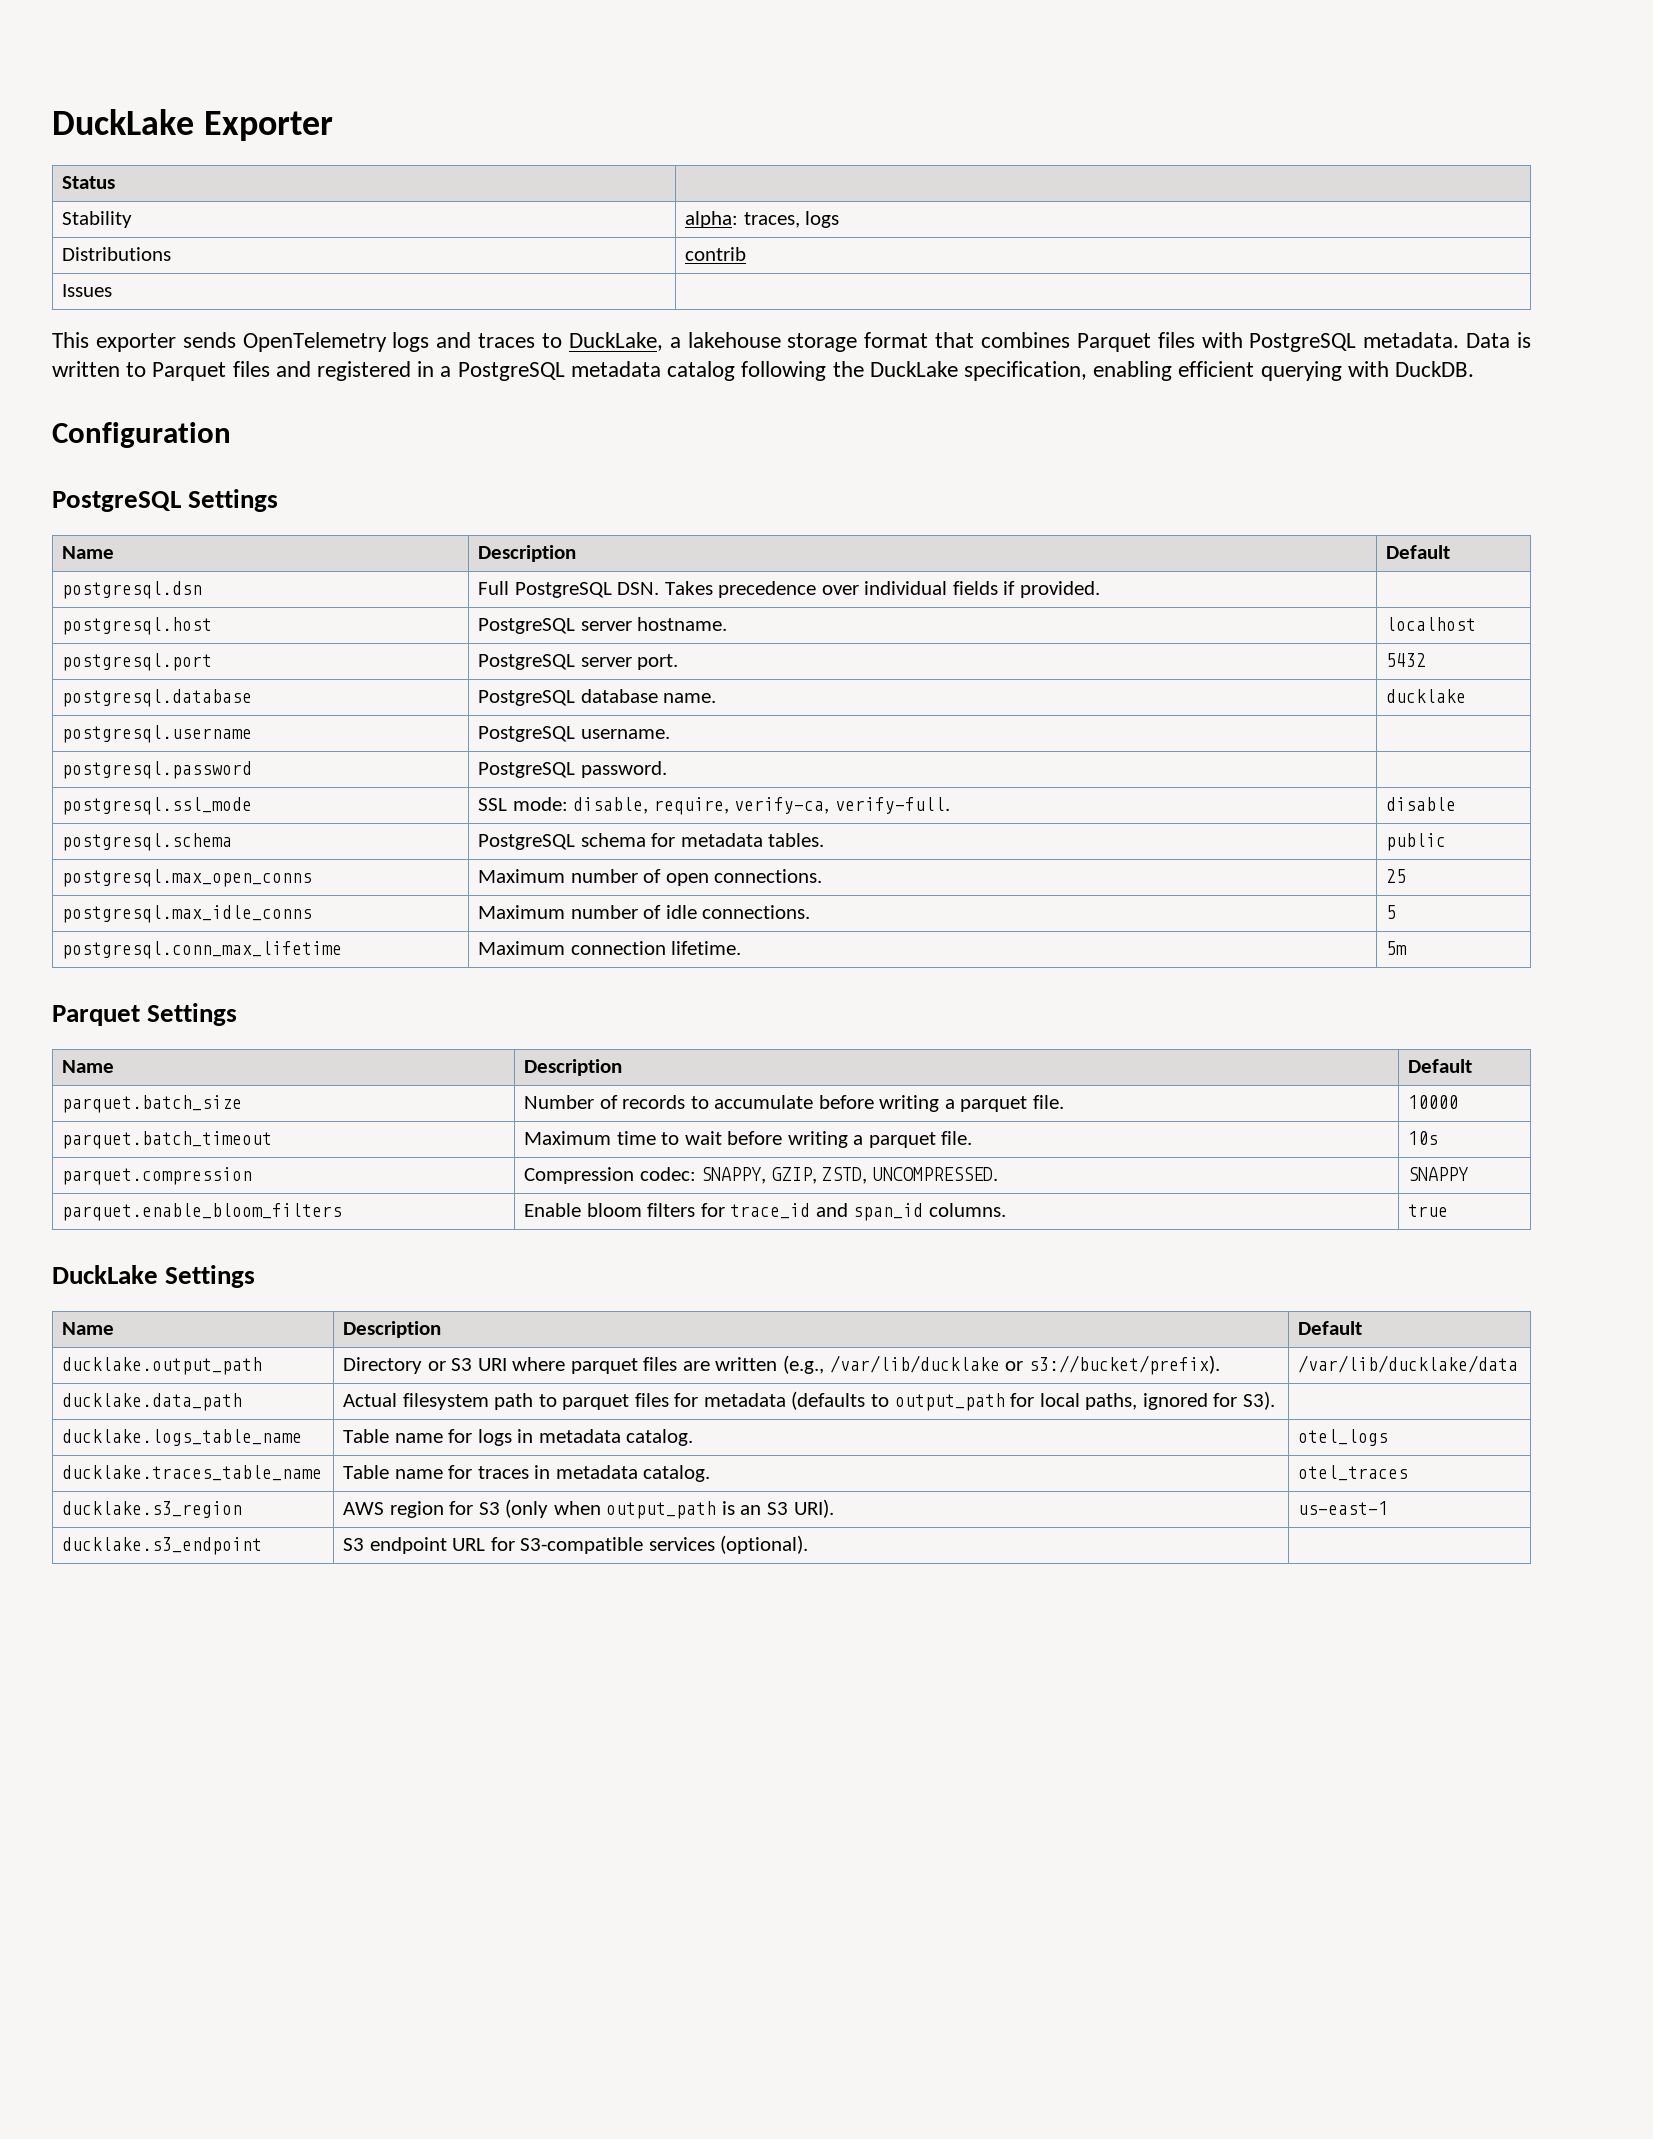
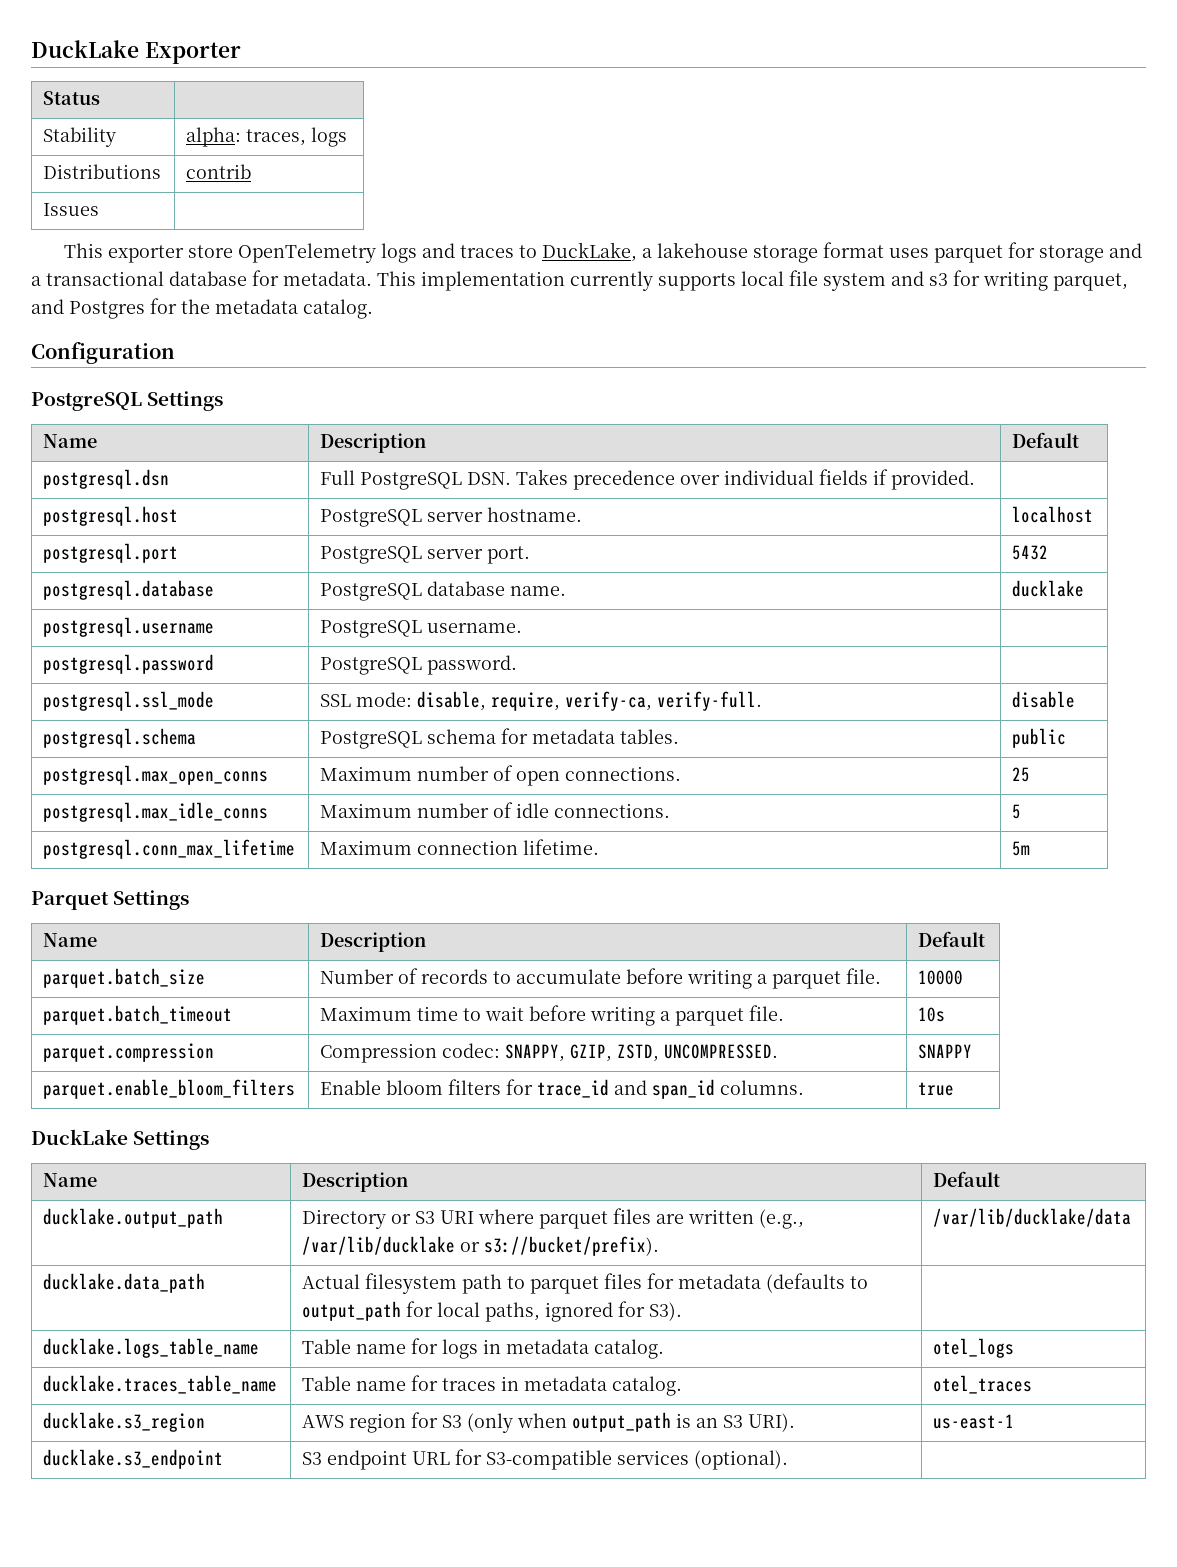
- This exporter sends OpenTelemetry logs and traces to DuckLake, a lakehouse storage format that combines Parquet files with PostgreSQL metadata. Data is written to Parquet files and registered in a PostgreSQL metadata catalog following the DuckLake specification, enabling efficient querying with DuckDB.
+ This exporter store OpenTelemetry logs and traces to DuckLake, a lakehouse storage format uses parquet for storage and a transactional database for metadata. This implementation currently supports local file system and s3 for writing parquet, and Postgres for the metadata catalog.

